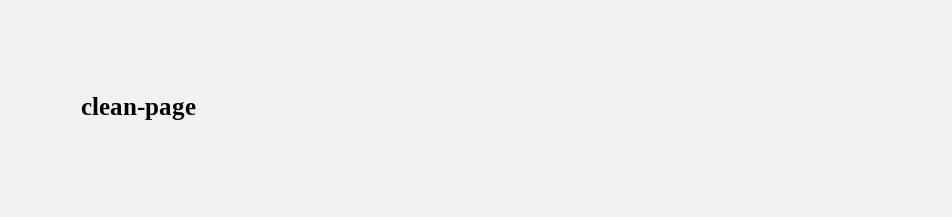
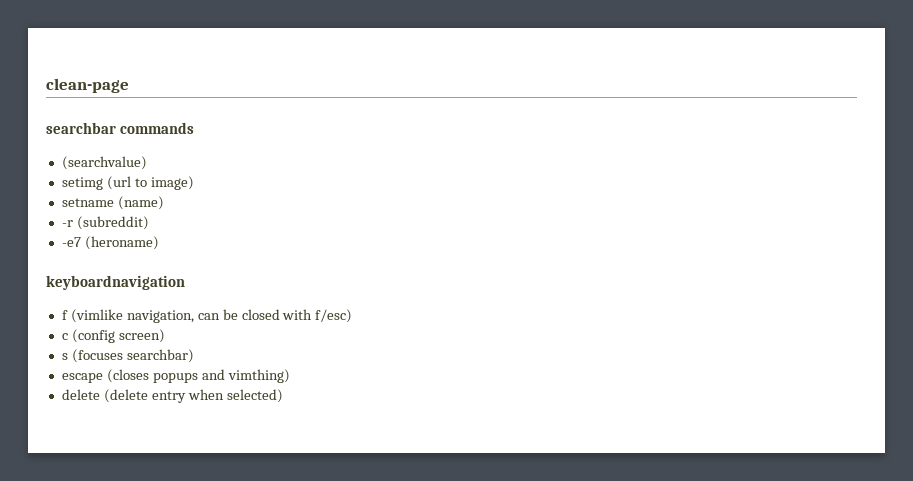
+ searchbar commands
+ (searchvalue)
+ setimg (url to image)
+ setname (name)
+ -r (subreddit)
+ -e7 (heroname)
+ keyboardnavigation
+ f (vimlike navigation, can be closed with f/esc)
+ c (config screen)
+ s (focuses searchbar)
+ escape (closes popups and vimthing)
+ delete (delete entry when selected)

